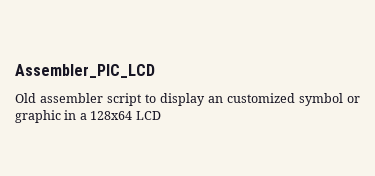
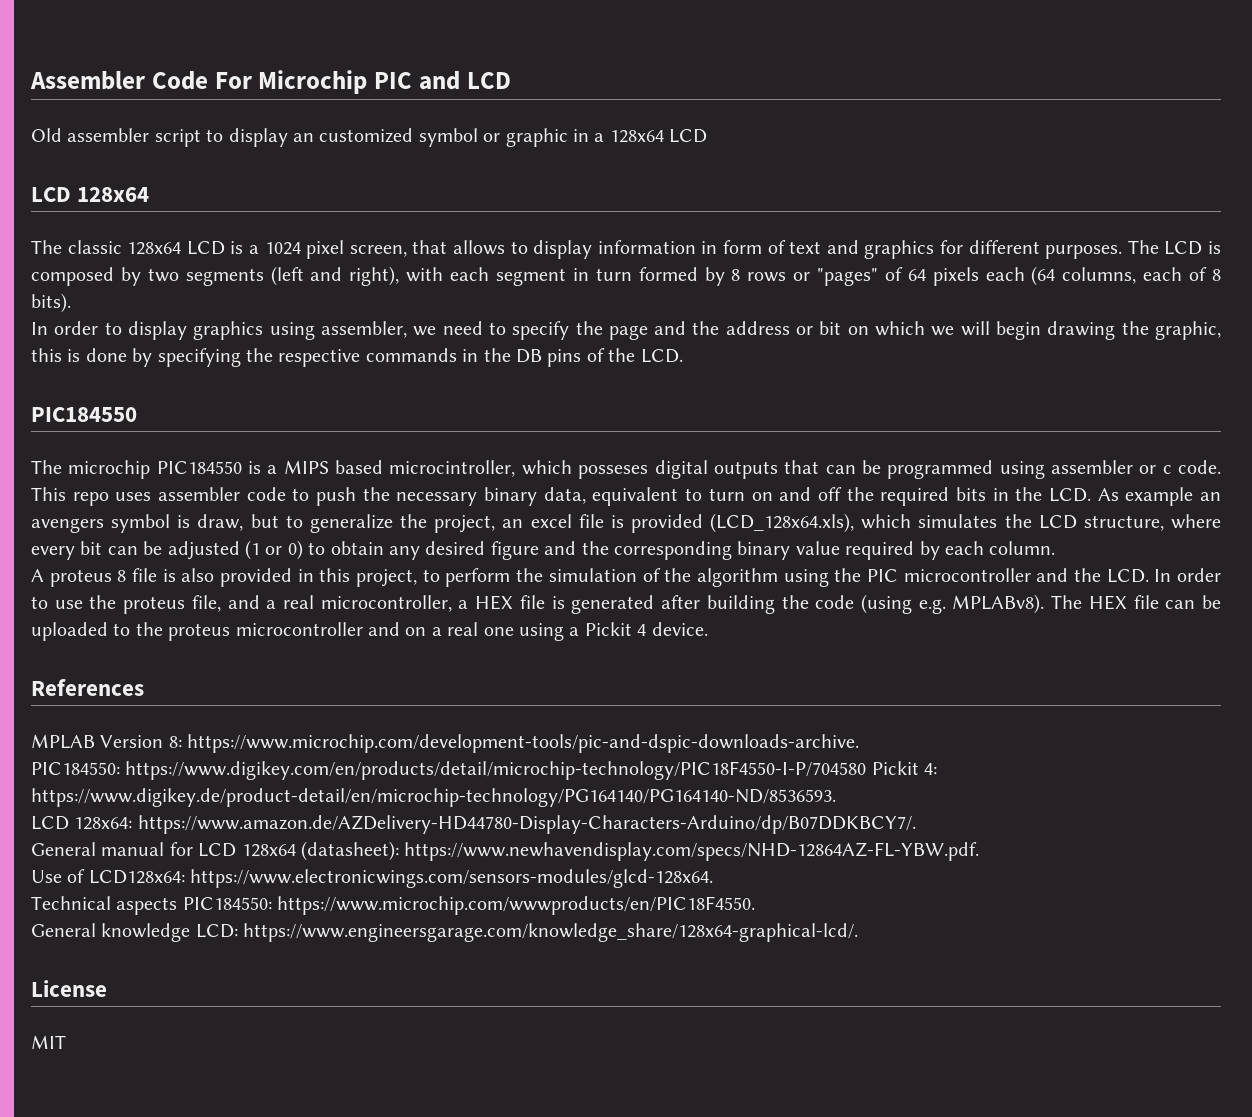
- Assembler_PIC_LCD
+ Assembler Code For Microchip PIC and LCD
  Old assembler script to display an customized symbol or graphic in a 128x64 LCD
+ LCD 128x64
+ The classic 128x64 LCD is a 1024 pixel screen, that allows to display information in form of text and graphics for different purposes. The LCD is composed by two segments (left and right), with each segment in turn formed by 8 rows or "pages" of 64 pixels each (64 columns, each of 8 bits).
+ In order to display graphics using assembler, we need to specify the page and the address or bit on which we will begin drawing the graphic, this is done by specifying the respective commands in the DB pins of the LCD.
+ PIC184550
+ The microchip PIC184550 is a MIPS based microcintroller, which posseses digital outputs that can be programmed using assembler or c code. This repo uses assembler code to push the necessary binary data, equivalent to turn on and off the required bits in the LCD. As example an avengers symbol is draw, but to generalize the project, an excel file is provided (LCD_128x64.xls), which simulates the LCD structure, where every bit can be adjusted (1 or 0) to obtain any desired figure and the corresponding binary value required by each column.
+ A proteus 8 file is also provided in this project, to perform the simulation of the algorithm using the PIC microcontroller and the LCD. In order to use the proteus file, and a real microcontroller, a HEX file is generated after building the code (using e.g. MPLABv8). The HEX file can be uploaded to the proteus microcontroller and on a real one using a Pickit 4 device.
+ References
+ MPLAB Version 8: https://www.microchip.com/development-tools/pic-and-dspic-downloads-archive.
+ PIC184550: https://www.digikey.com/en/products/detail/microchip-technology/PIC18F4550-I-P/704580 Pickit 4: https://www.digikey.de/product-detail/en/microchip-technology/PG164140/PG164140-ND/8536593.
+ LCD 128x64: https://www.amazon.de/AZDelivery-HD44780-Display-Characters-Arduino/dp/B07DDKBCY7/.
+ General manual for LCD 128x64 (datasheet): https://www.newhavendisplay.com/specs/NHD-12864AZ-FL-YBW.pdf.
+ Use of LCD128x64: https://www.electronicwings.com/sensors-modules/glcd-128x64.
+ Technical aspects PIC184550: https://www.microchip.com/wwwproducts/en/PIC18F4550.
+ General knowledge LCD: https://www.engineersgarage.com/knowledge_share/128x64-graphical-lcd/.
+ License
+ MIT

